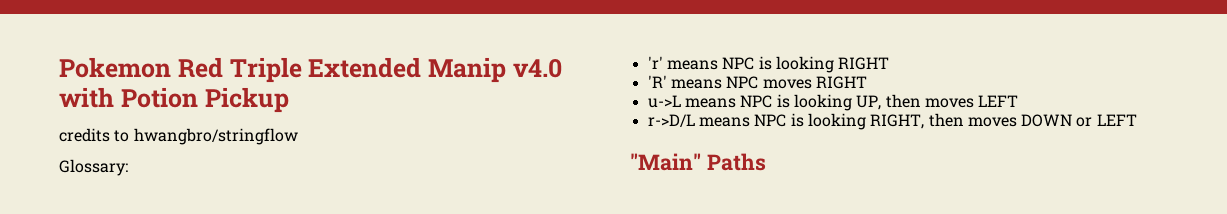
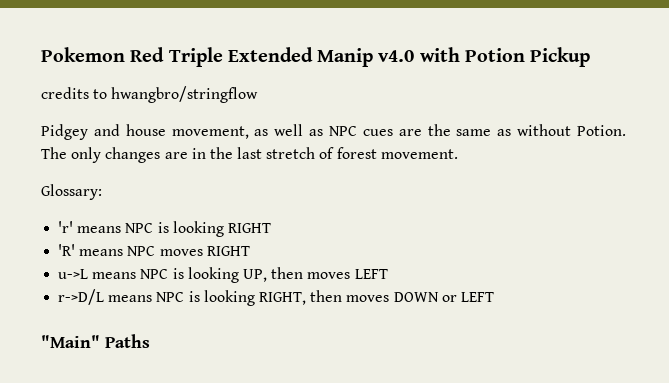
+ Pidgey and house movement, as well as NPC cues are the same as without Potion. The only changes are in the last stretch of forest movement.

